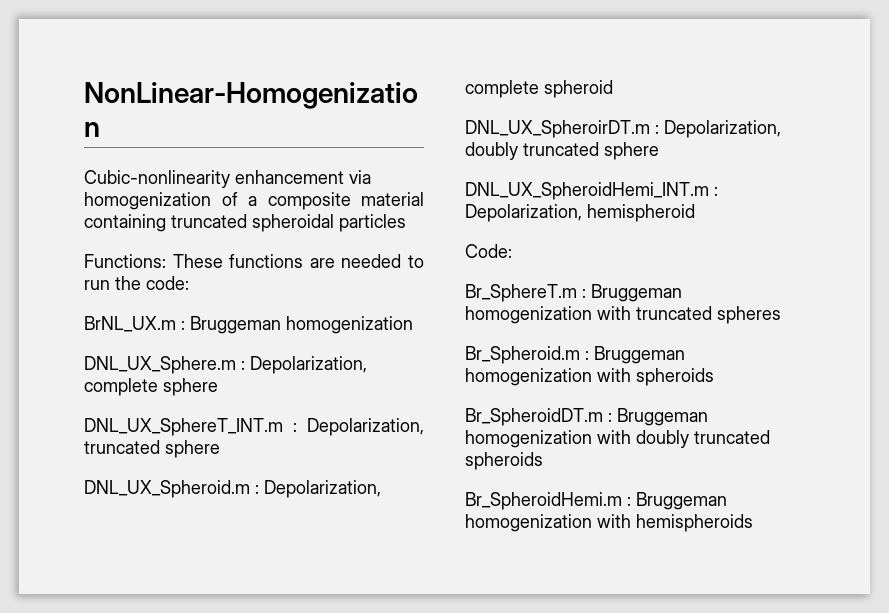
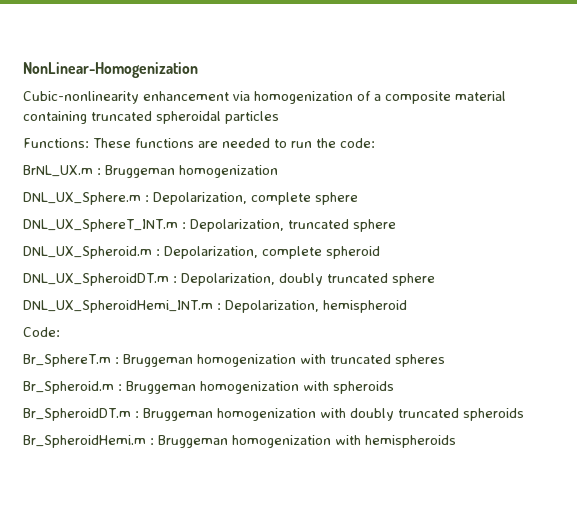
- DNL_UX_SpheroirDT.m : Depolarization, doubly truncated sphere
+ DNL_UX_SpheroidDT.m : Depolarization, doubly truncated sphere

